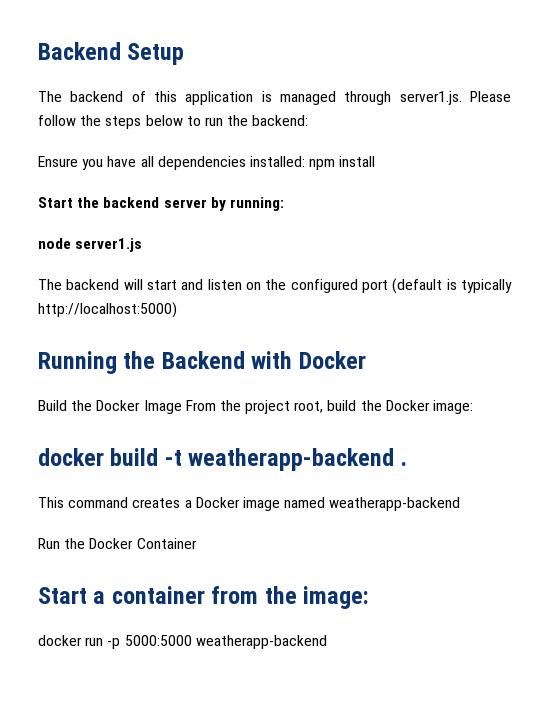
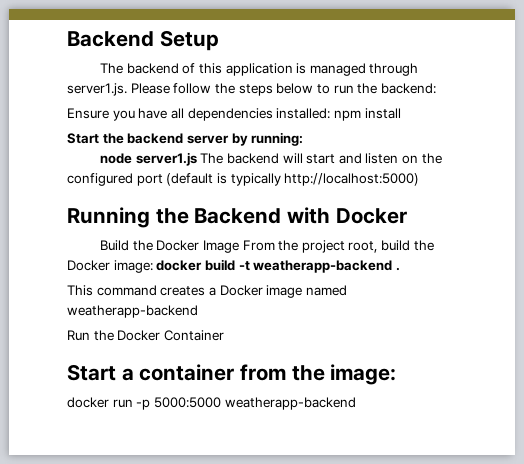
- node server1.js
- The backend will start and listen on the configured port (default is typically http://localhost:5000)
+ node server1.js The backend will start and listen on the configured port (default is typically http://localhost:5000)
- Build the Docker Image From the project root, build the Docker image:
- docker build -t weatherapp-backend .
+ Build the Docker Image From the project root, build the Docker image: docker build -t weatherapp-backend .

